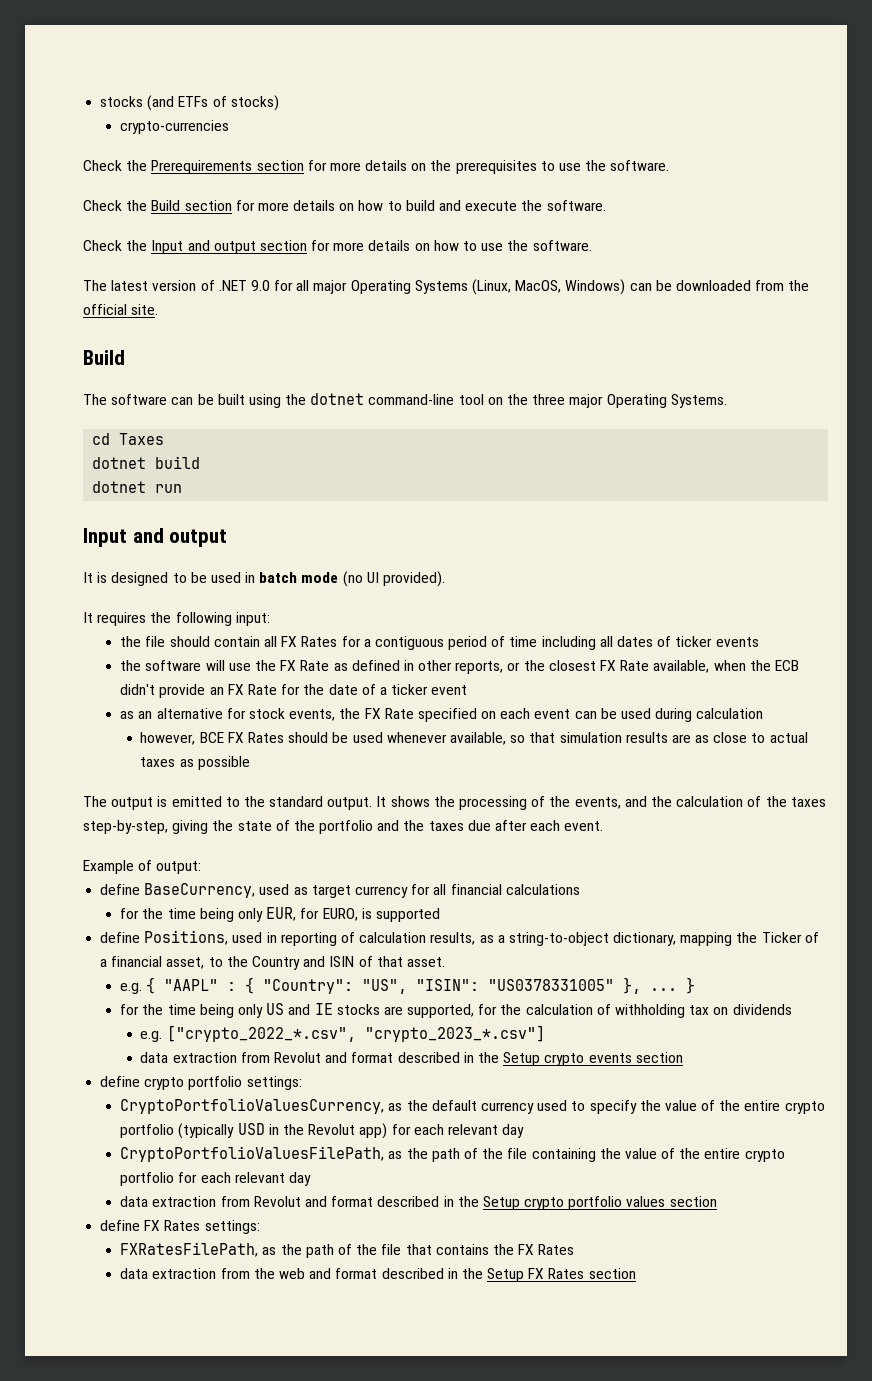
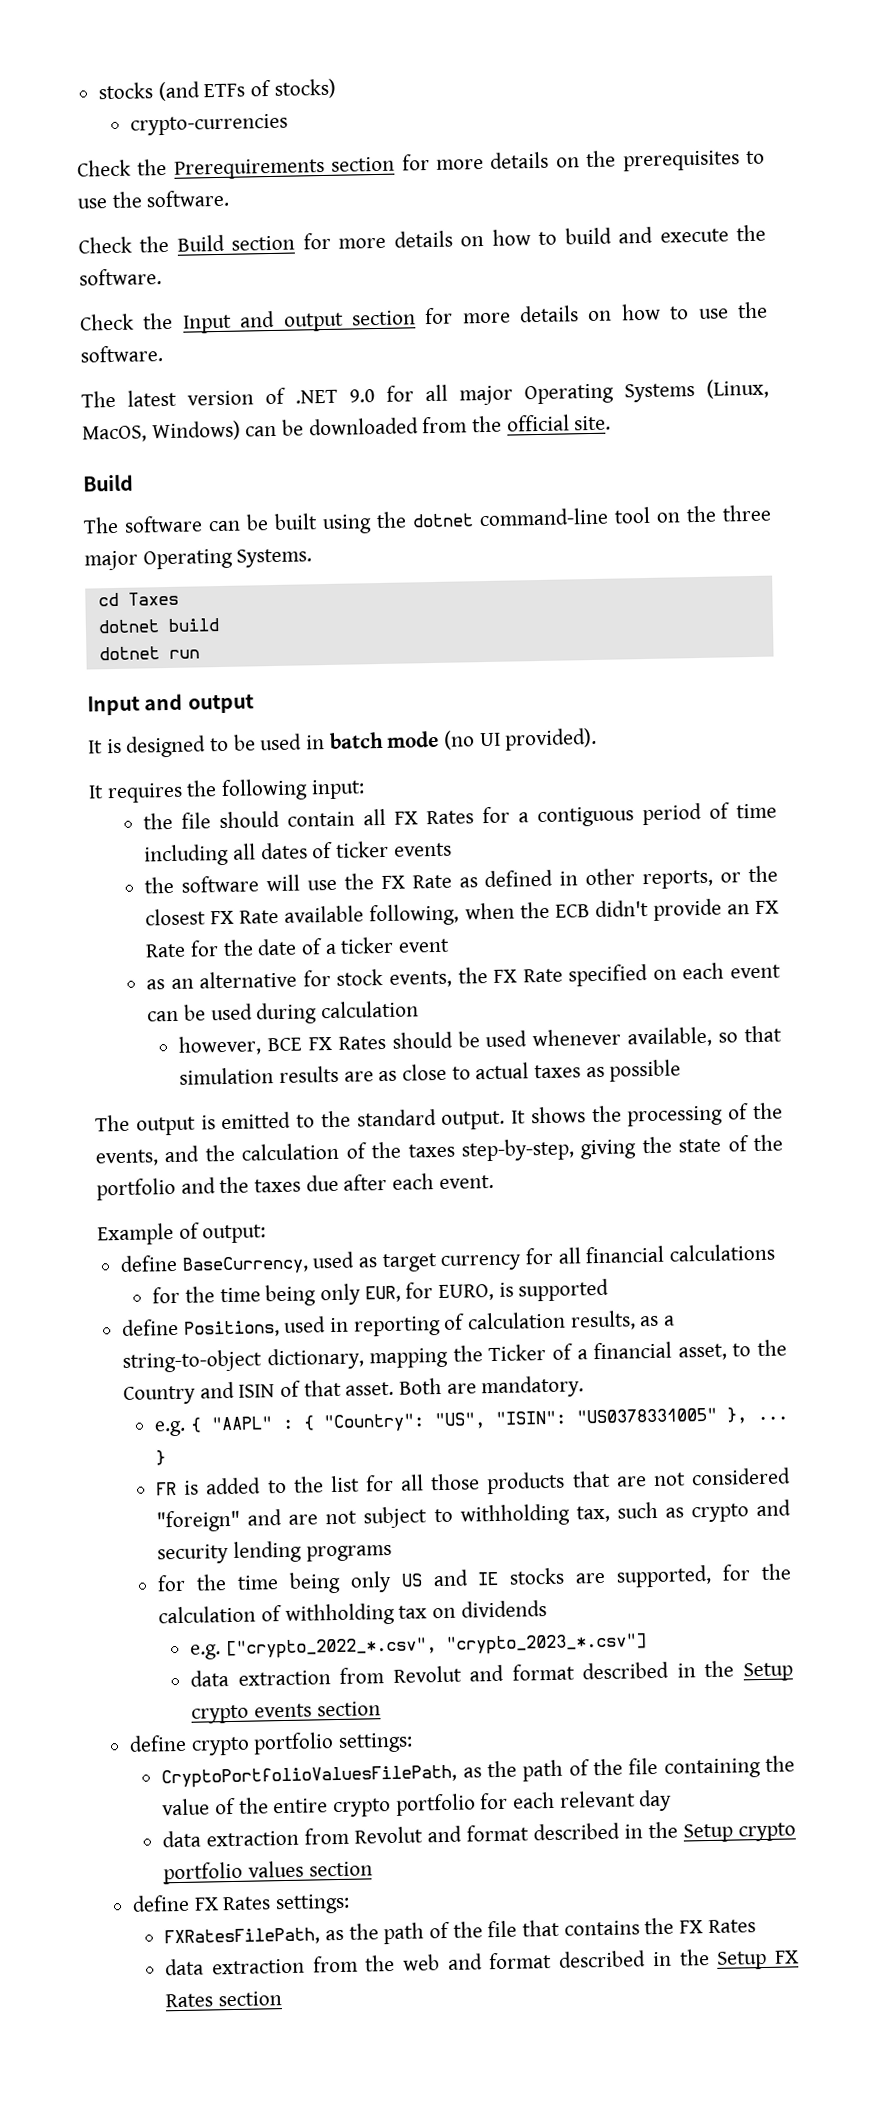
- the software will use the FX Rate as defined in other reports, or the closest FX Rate available, when the ECB didn't provide an FX Rate for the date of a ticker event
+ the software will use the FX Rate as defined in other reports, or the closest FX Rate available following, when the ECB didn't provide an FX Rate for the date of a ticker event
+ Both are mandatory.
+ FR is added to the list for all those products that are not considered "foreign" and are not subject to withholding tax, such as crypto and security lending programs
- CryptoPortfolioValuesCurrency, as the default currency used to specify the value of the entire crypto portfolio (typically USD in the Revolut app) for each relevant day

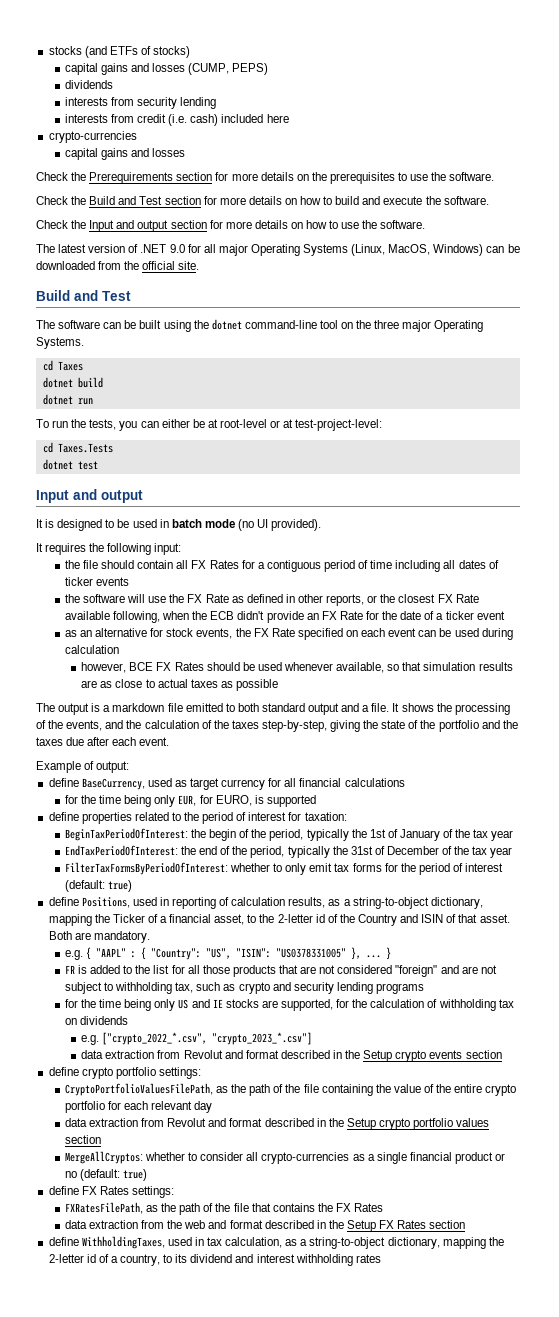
+ capital gains and losses (CUMP, PEPS)
+ dividends
+ interests from security lending
+ interests from credit (i.e. cash) included here
  crypto-currencies
+ capital gains and losses
- Check the Build section for more details on how to build and execute the software.
+ Check the Build and Test section for more details on how to build and execute the software.
  The latest version of .NET 9.0 for all major Operating Systems (Linux, MacOS, Windows) can be downloaded from the official site.
- Build
+ Build and Test
+ To run the tests, you can either be at root-level or at test-project-level:
+ cd Taxes.Tests
+ dotnet test
- The output is emitted to the standard output.
+ The output is a markdown file emitted to both standard output and a file.
+ define properties related to the period of interest for taxation:
+ BeginTaxPeriodOfInterest: the begin of the period, typically the 1st of January of the tax year
+ EndTaxPeriodOfInterest: the end of the period, typically the 31st of December of the tax year
+ FilterTaxFormsByPeriodOfInterest: whether to only emit tax forms for the period of interest (default: true)
- define Positions, used in reporting of calculation results, as a string-to-object dictionary, mapping the Ticker of a financial asset, to the Country and ISIN of that asset.
+ define Positions, used in reporting of calculation results, as a string-to-object dictionary, mapping the Ticker of a financial asset, to the 2-letter id of the Country and ISIN of that asset.
+ MergeAllCryptos: whether to consider all crypto-currencies as a single financial product or no (default: true)
+ define WithholdingTaxes, used in tax calculation, as a string-to-object dictionary, mapping the 2-letter id of a country, to its dividend and interest withholding rates

